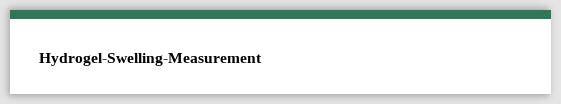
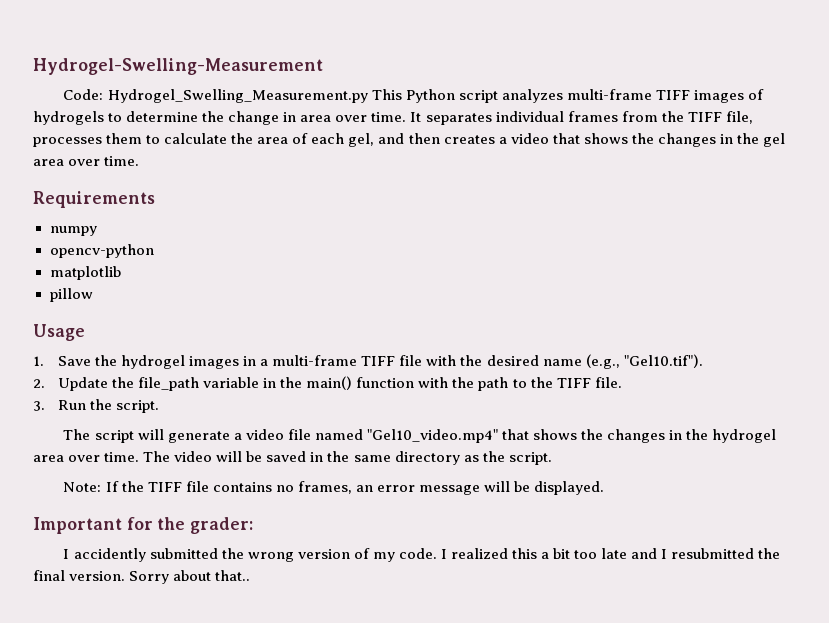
+ Code: Hydrogel_Swelling_Measurement.py This Python script analyzes multi-frame TIFF images of hydrogels to determine the change in area over time. It separates individual frames from the TIFF file, processes them to calculate the area of each gel, and then creates a video that shows the changes in the gel area over time.
+ Requirements
+ numpy
+ opencv-python
+ matplotlib
+ pillow
+ Usage
+ 1. Save the hydrogel images in a multi-frame TIFF file with the desired name (e.g., "Gel10.tif").
+ 2. Update the file_path variable in the main() function with the path to the TIFF file.
+ 3. Run the script.
+ The script will generate a video file named "Gel10_video.mp4" that shows the changes in the hydrogel area over time. The video will be saved in the same directory as the script.
+ Note: If the TIFF file contains no frames, an error message will be displayed.
+ Important for the grader:
+ I accidently submitted the wrong version of my code. I realized this a bit too late and I resubmitted the final version. Sorry about that..

